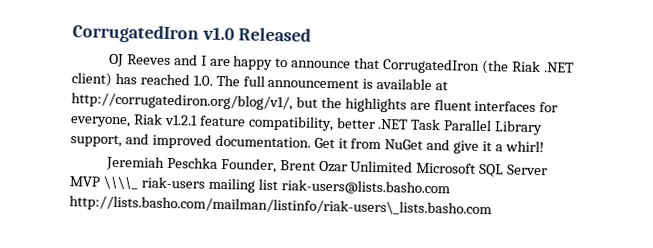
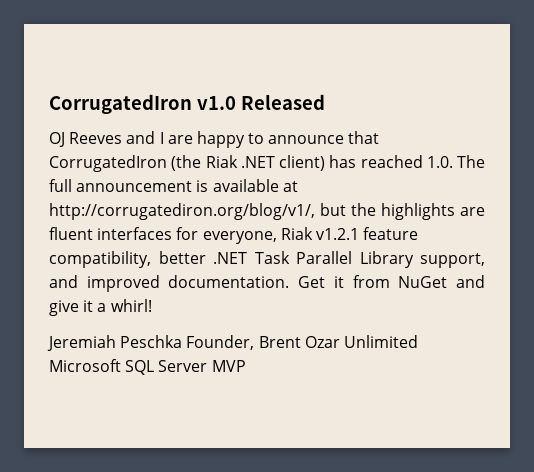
- Jeremiah Peschka Founder, Brent Ozar Unlimited Microsoft SQL Server MVP \\\\_ riak-users mailing list riak-users@lists.basho.com http://lists.basho.com/mailman/listinfo/riak-users\_lists.basho.com
+ Jeremiah Peschka Founder, Brent Ozar Unlimited Microsoft SQL Server MVP

